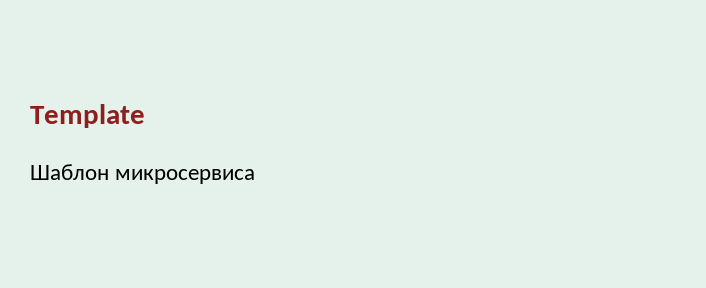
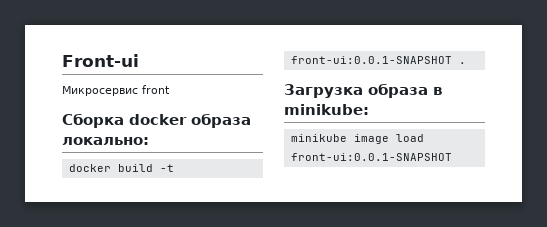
- Template
- Шаблон микросервиса
+ Front-ui
+ Микросервис front
+ Сборка docker образа локально:
+ docker build -t front-ui:0.0.1-SNAPSHOT .
+ Загрузка образа в minikube:
+ minikube image load front-ui:0.0.1-SNAPSHOT

